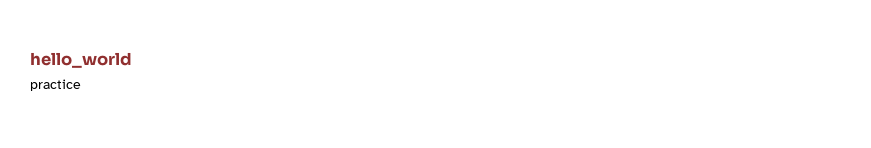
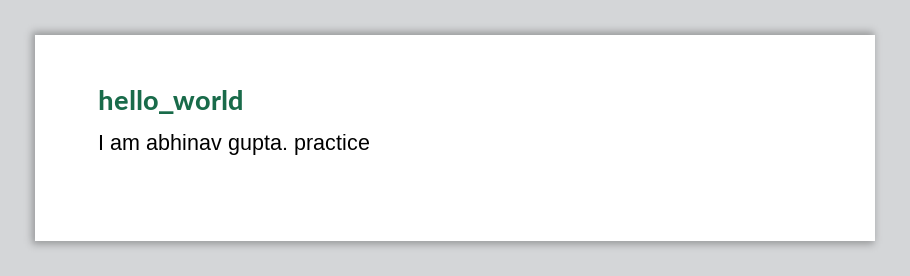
- practice
+ I am abhinav gupta. practice

